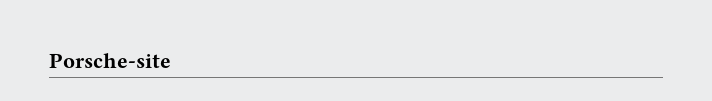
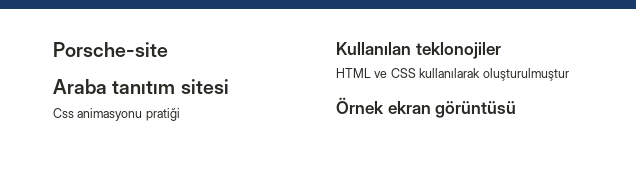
+ Araba tanıtım sitesi
+ Css animasyonu pratiği
+ Kullanılan teklonojiler
+ HTML ve CSS kullanılarak oluşturulmuştur
+ Örnek ekran görüntüsü

